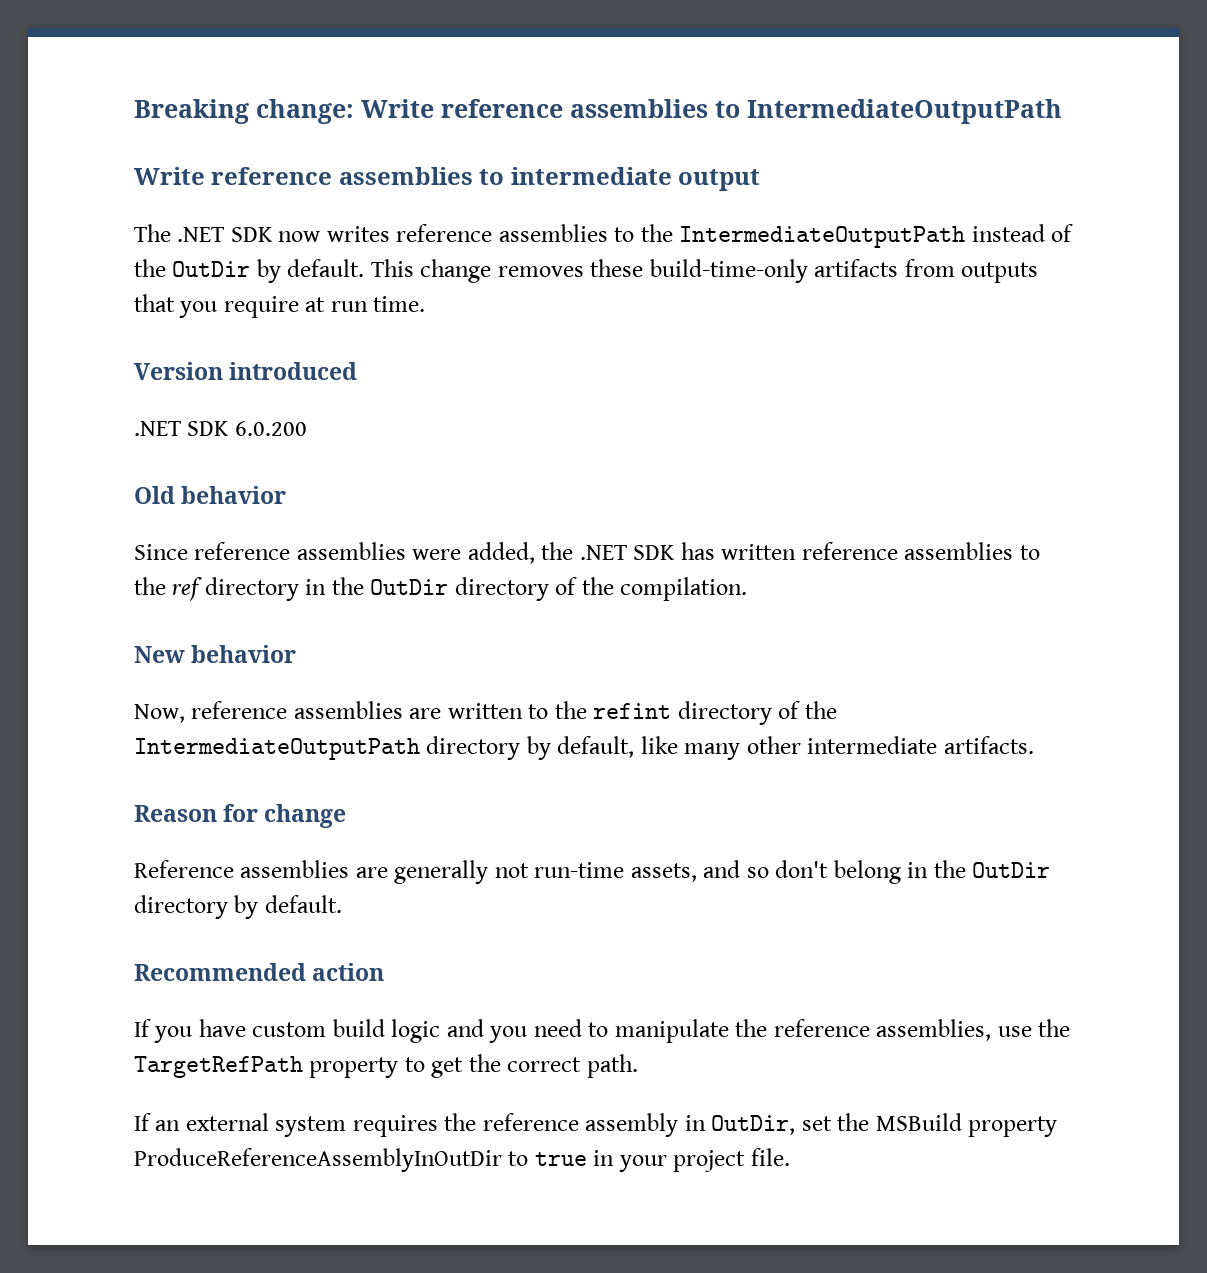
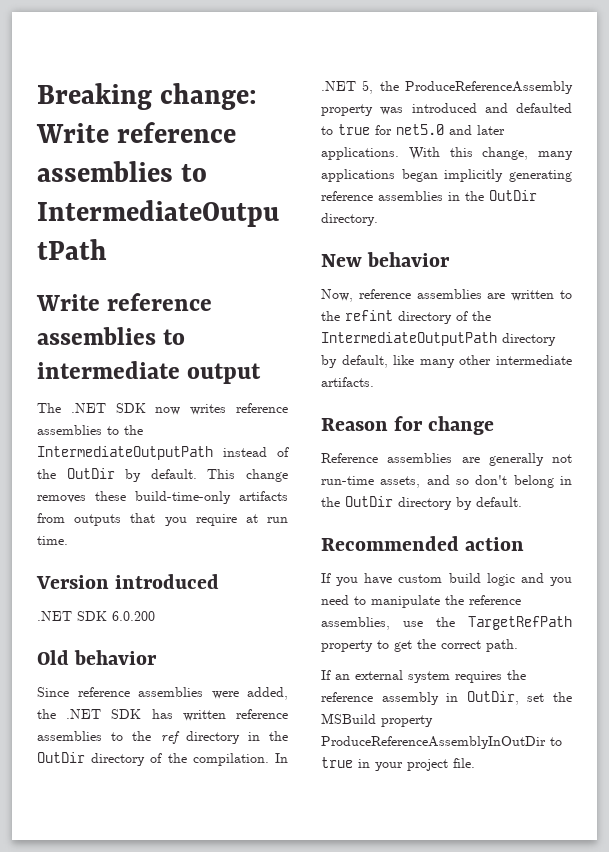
+ In .NET 5, the ProduceReferenceAssembly property was introduced and defaulted to true for net5.0 and later applications. With this change, many applications began implicitly generating reference assemblies in the OutDir directory.

